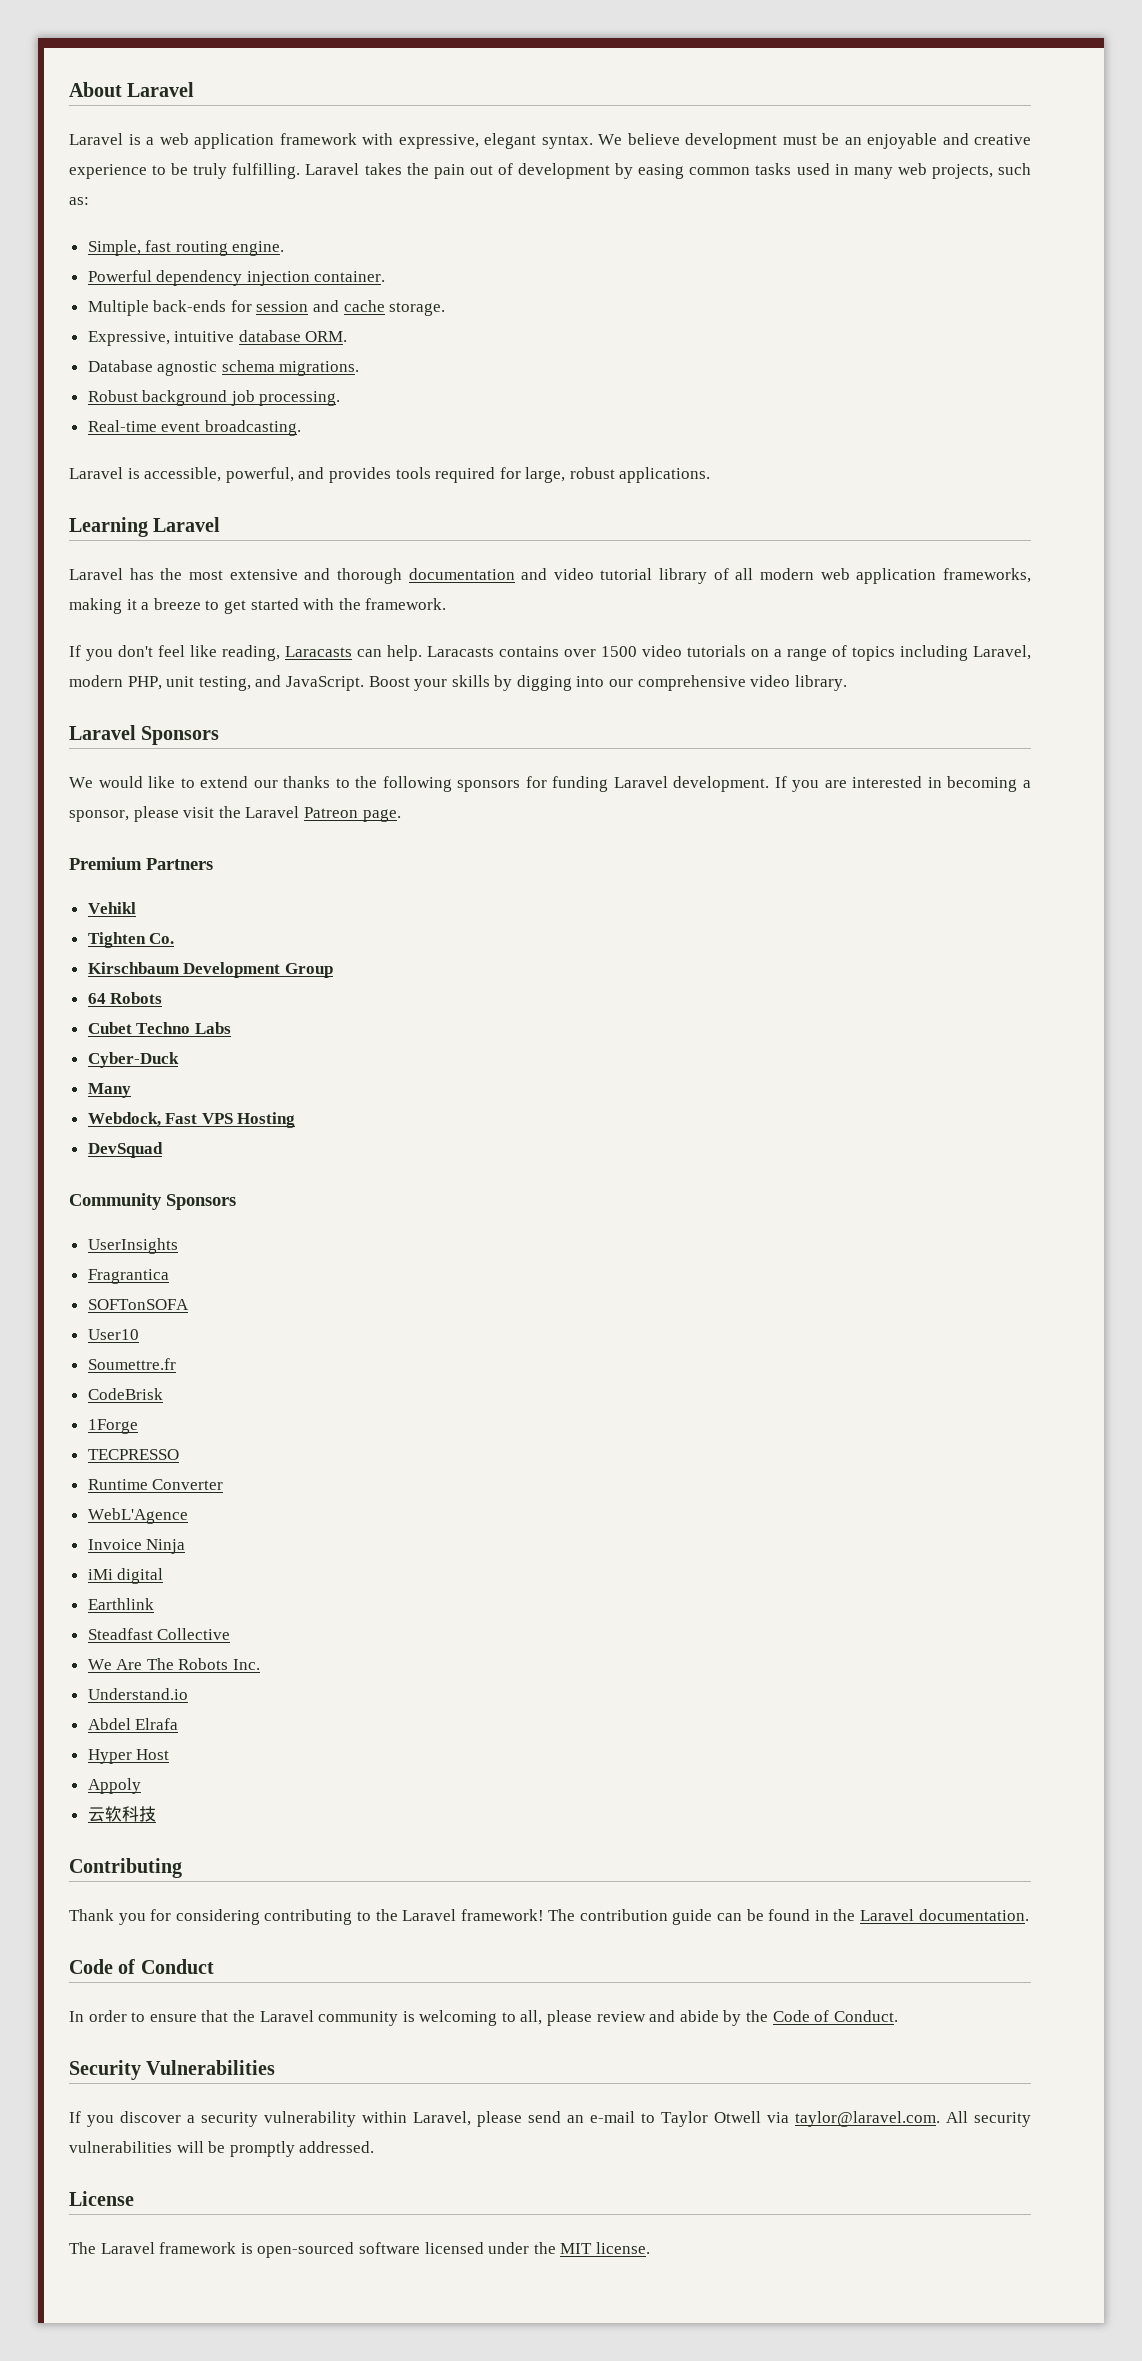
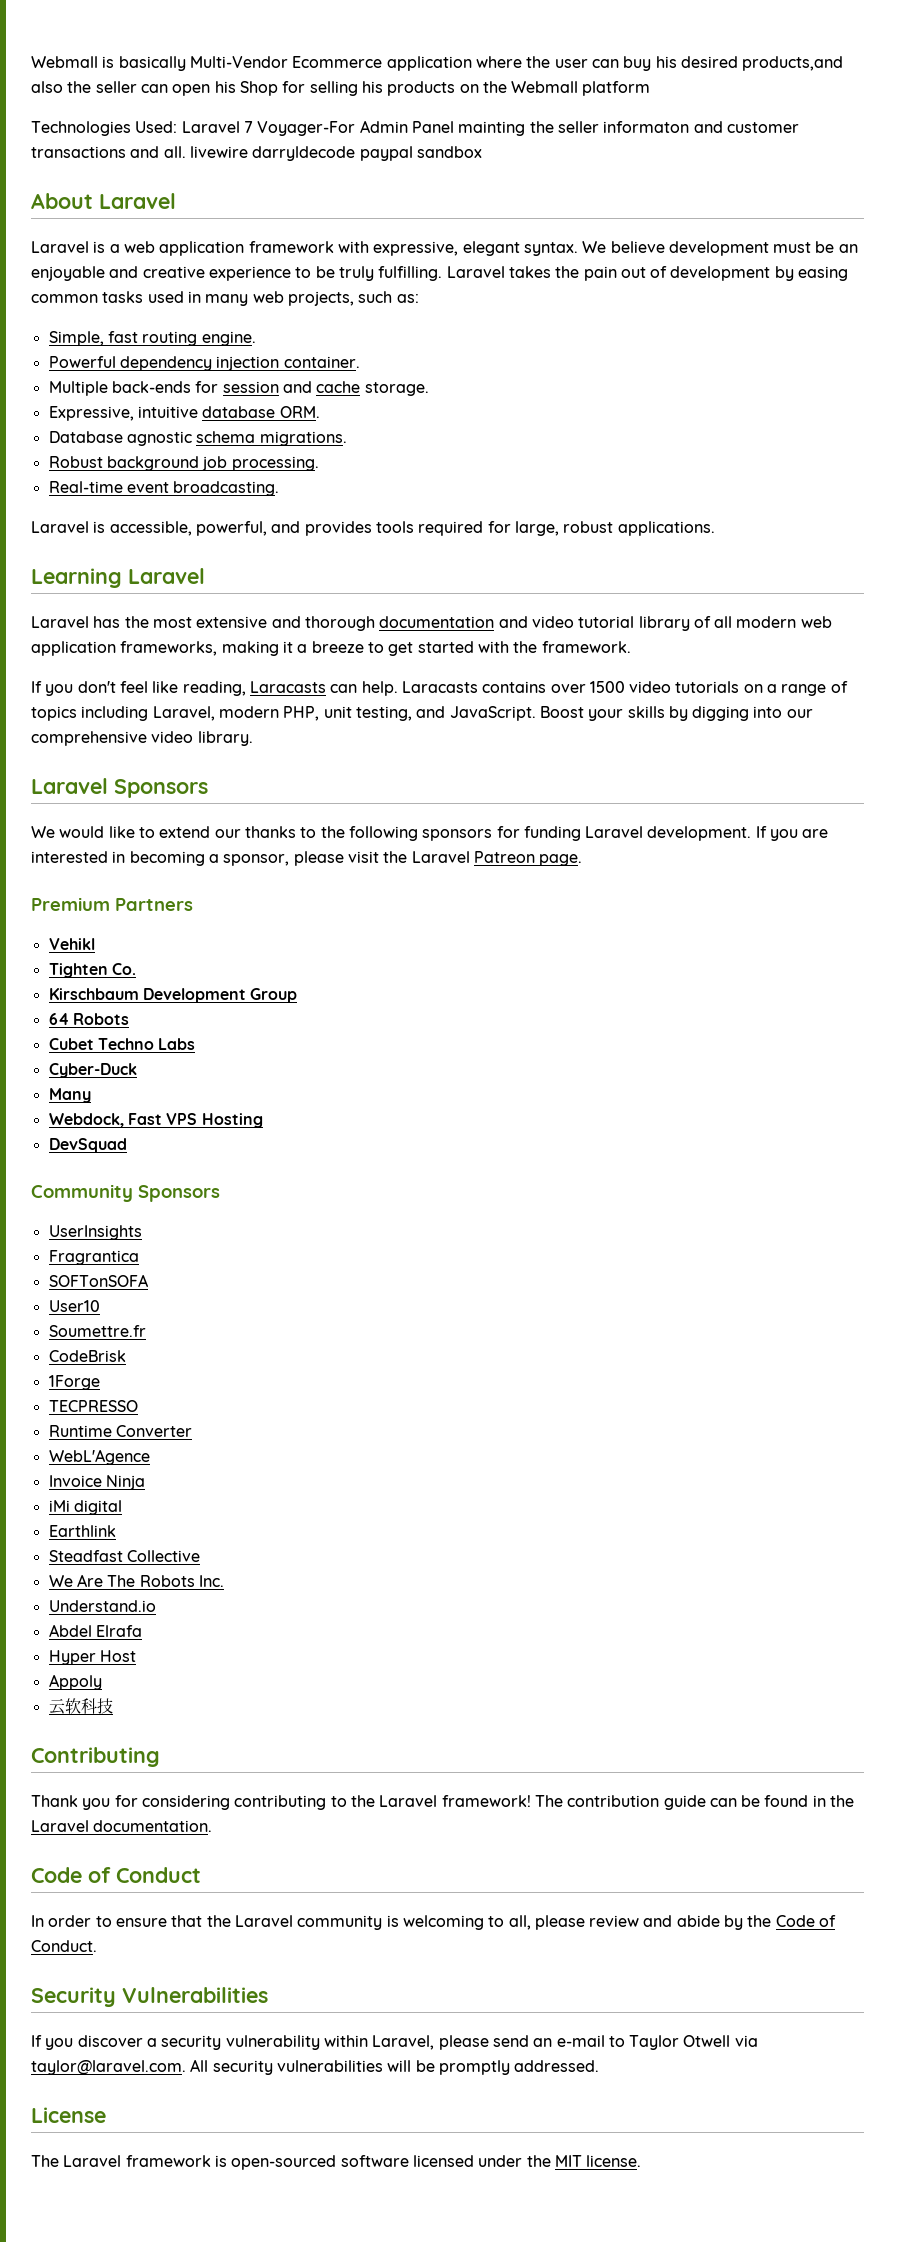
+ Webmall is basically Multi-Vendor Ecommerce application where the user can buy his desired products,and also the seller can open his Shop for selling his products on the Webmall platform
+ Technologies Used: Laravel 7 Voyager-For Admin Panel mainting the seller informaton and customer transactions and all. livewire darryldecode paypal sandbox

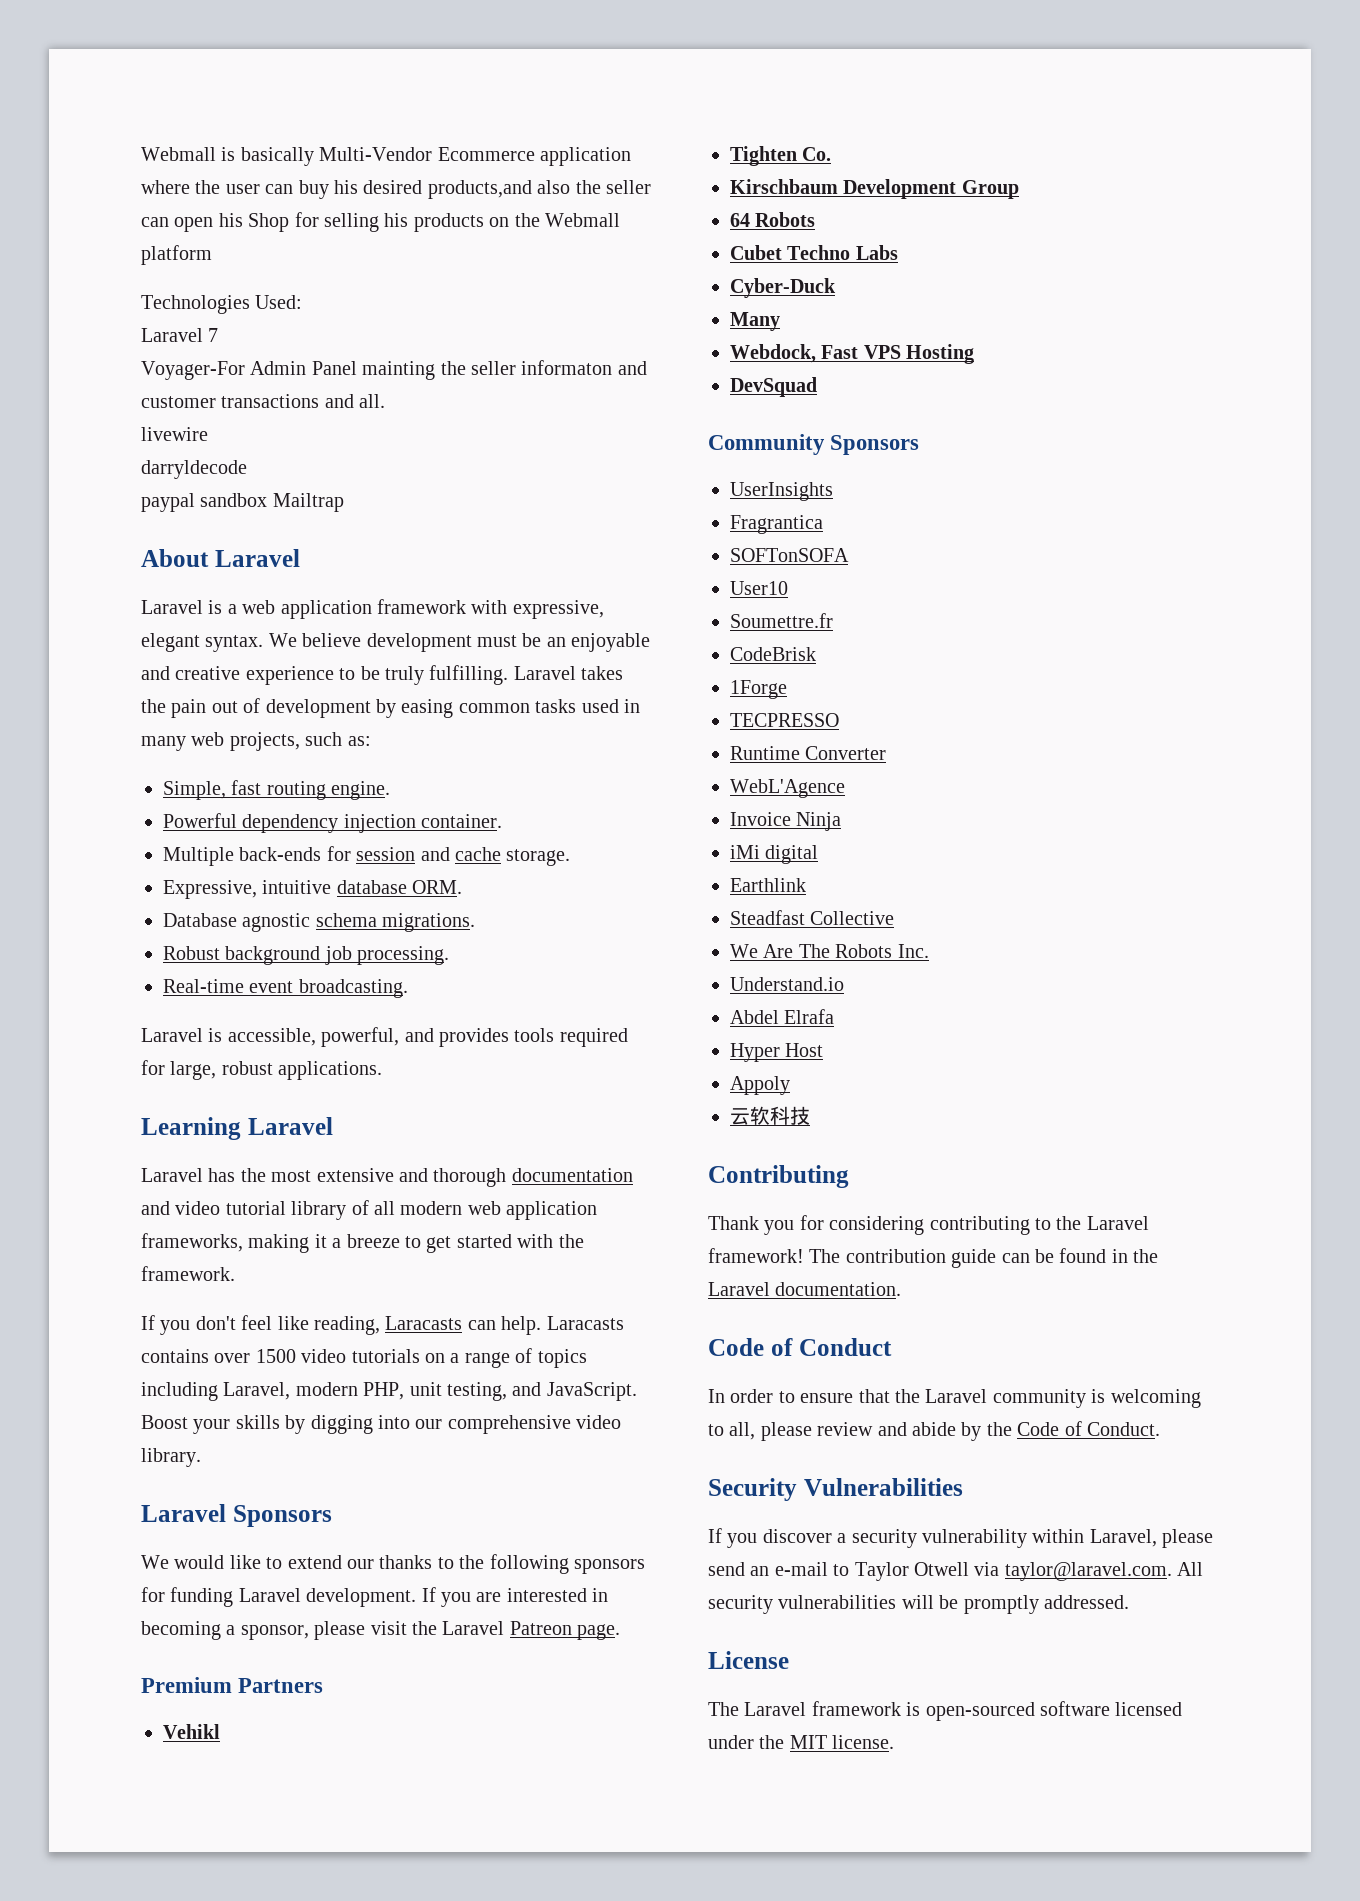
- Technologies Used: Laravel 7 Voyager-For Admin Panel mainting the seller informaton and customer transactions and all. livewire darryldecode paypal sandbox
+ Technologies Used:
+ Laravel 7
+ Voyager-For Admin Panel mainting the seller informaton and customer transactions and all.
+ livewire
+ darryldecode
+ paypal sandbox Mailtrap

